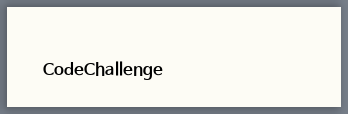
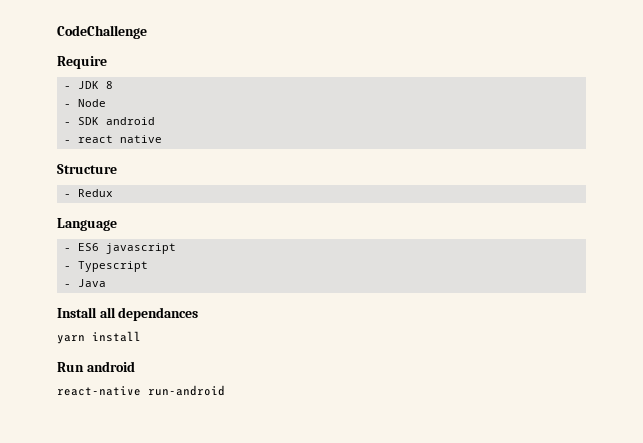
+ Require
+ - JDK 8
+ - Node
+ - SDK android
+ - react native
+ Structure
+ - Redux
+ Language
+ - ES6 javascript
+ - Typescript
+ - Java
+ Install all dependances
+ yarn install
+ Run android
+ react-native run-android

